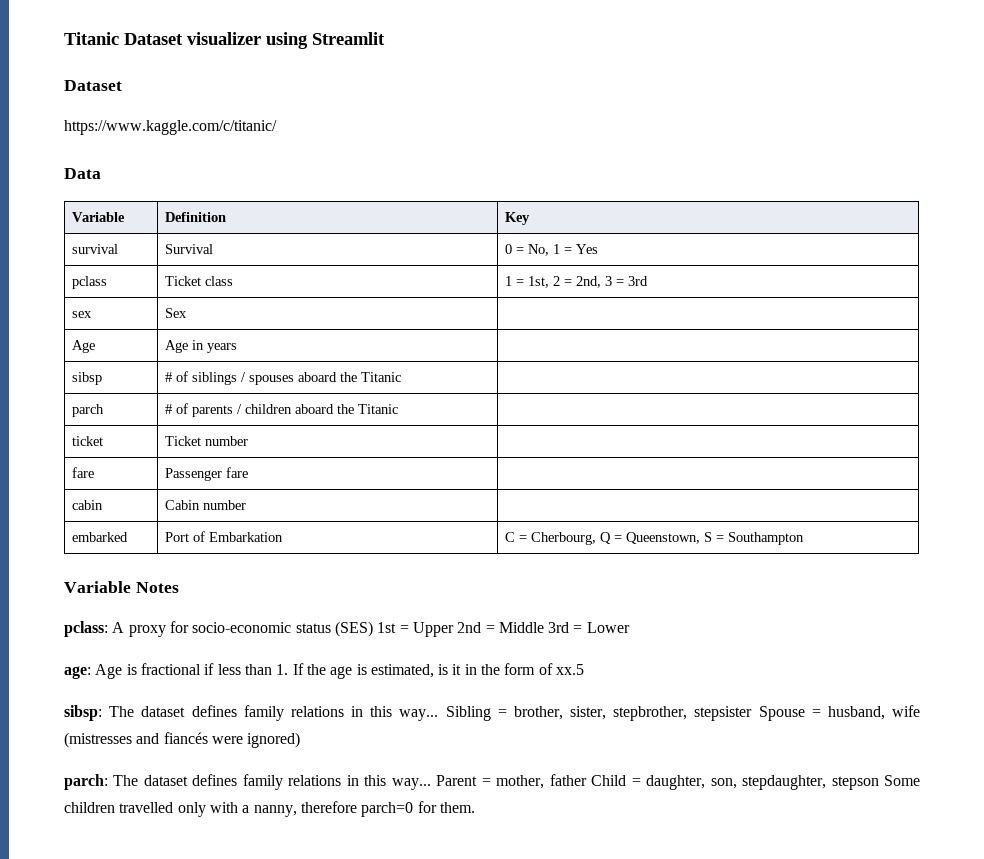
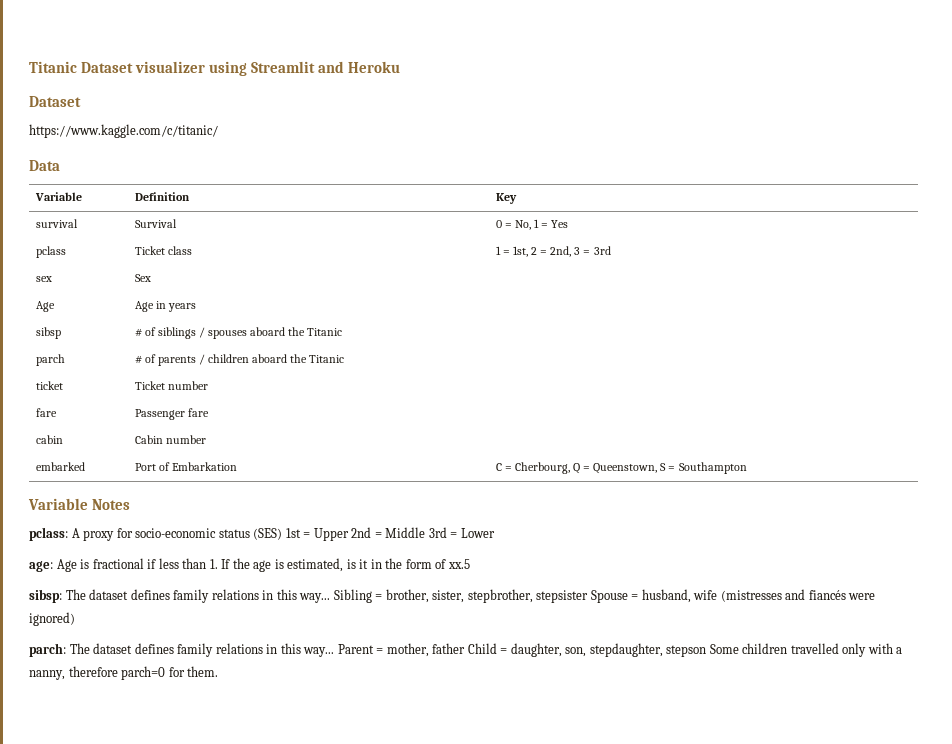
- Titanic Dataset visualizer using Streamlit
+ Titanic Dataset visualizer using Streamlit and Heroku

